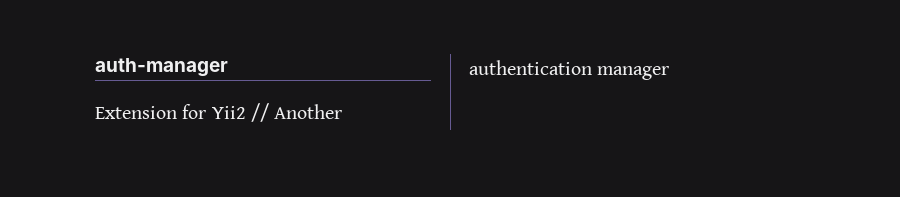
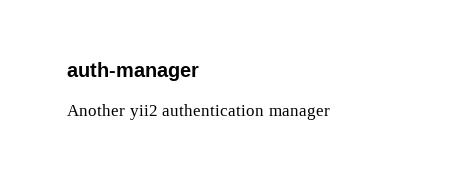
- Extension for Yii2 // Another authentication manager
+ Another yii2 authentication manager

